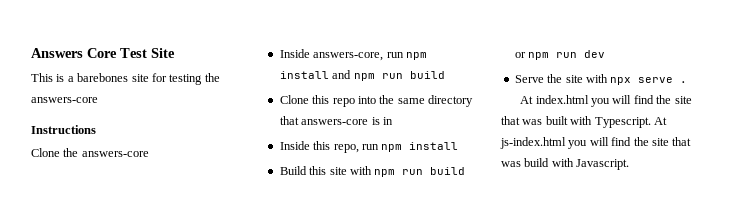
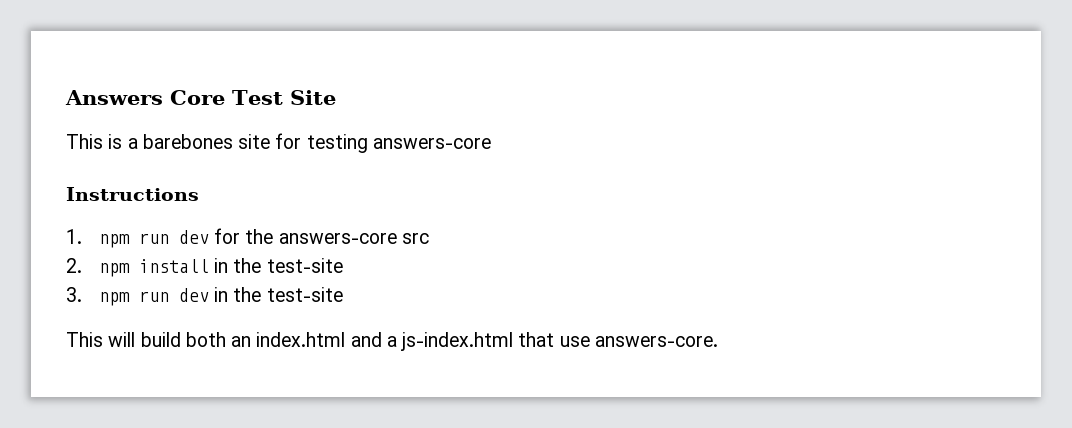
- This is a barebones site for testing the answers-core
+ This is a barebones site for testing answers-core
- Clone the answers-core
- Inside answers-core, run npm install and npm run build
- Clone this repo into the same directory that answers-core is in
- Inside this repo, run npm install
- Build this site with npm run build or npm run dev
- Serve the site with npx serve .
- At index.html you will find the site that was built with Typescript. At js-index.html you will find the site that was build with Javascript.
+ 1. npm run dev for the answers-core src
+ 2. npm install in the test-site
+ 3. npm run dev in the test-site
+ This will build both an index.html and a js-index.html that use answers-core.

